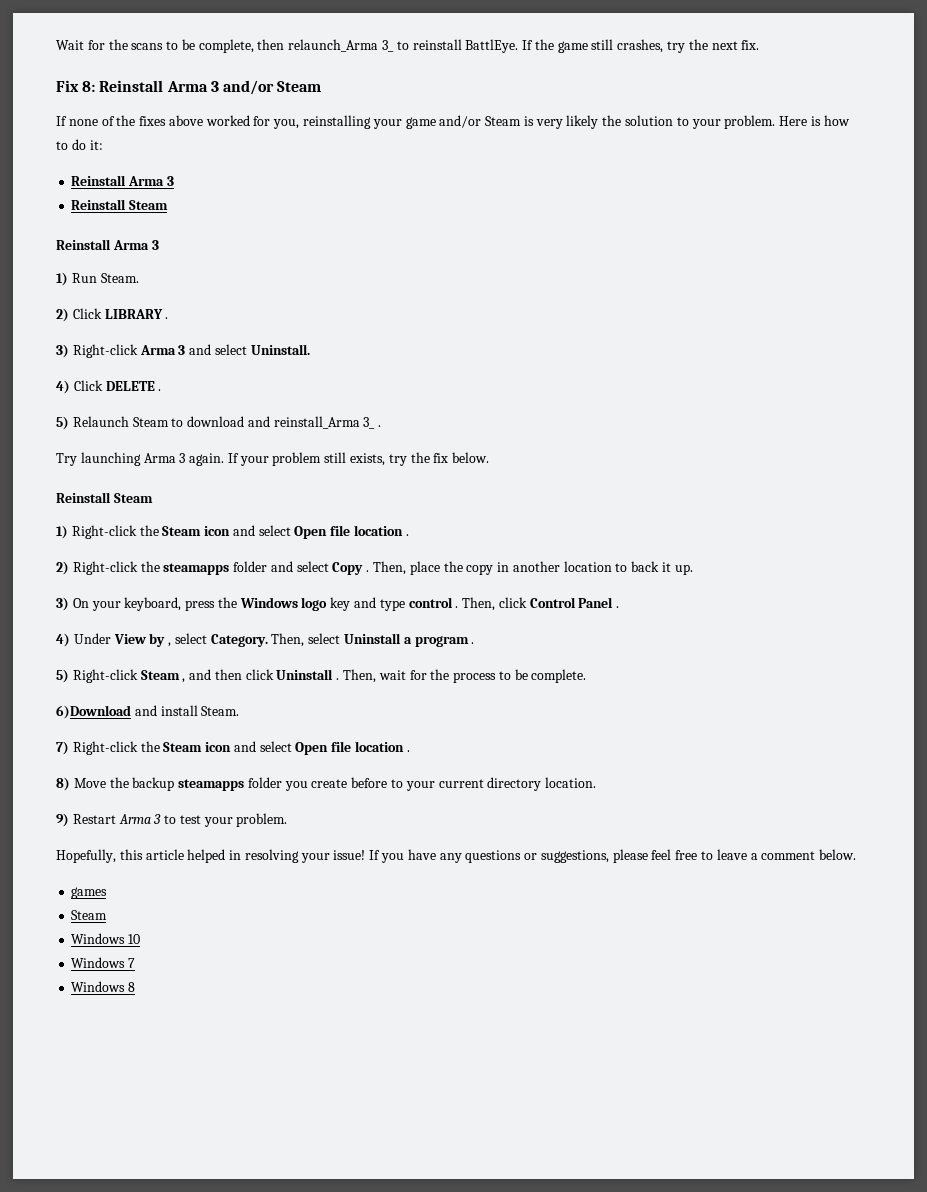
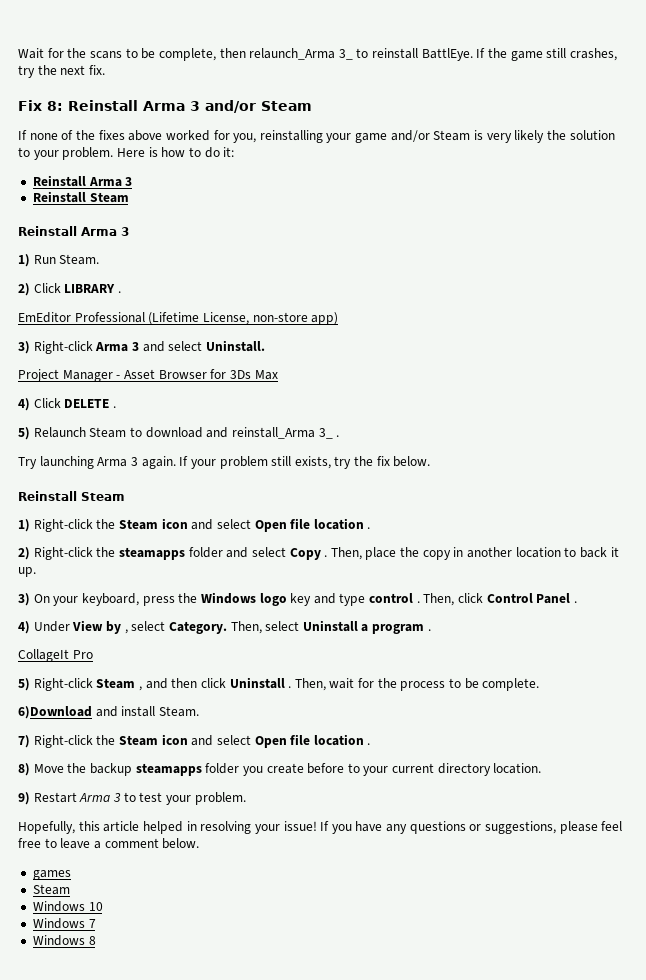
+ EmEditor Professional (Lifetime License, non-store app)
+ Project Manager - Asset Browser for 3Ds Max
+ CollageIt Pro

